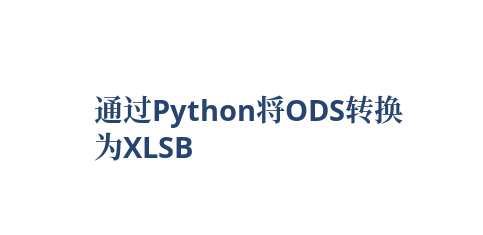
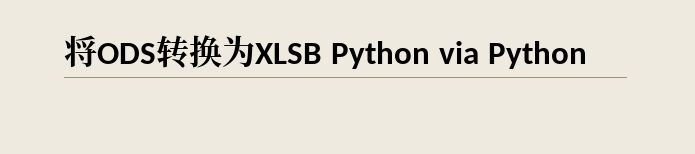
- 通过Python将ODS转换为XLSB
+ 将ODS转换为XLSB Python via Python

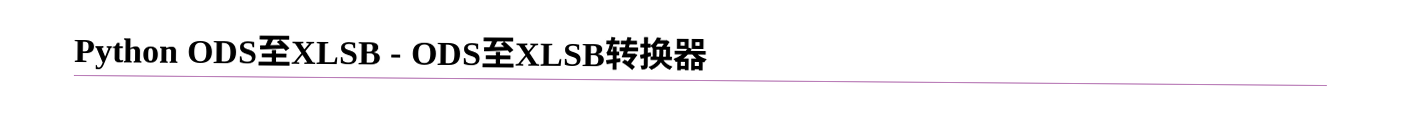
- 将ODS转换为XLSB Python via Python
+ Python ODS至XLSB - ODS至XLSB转换器

